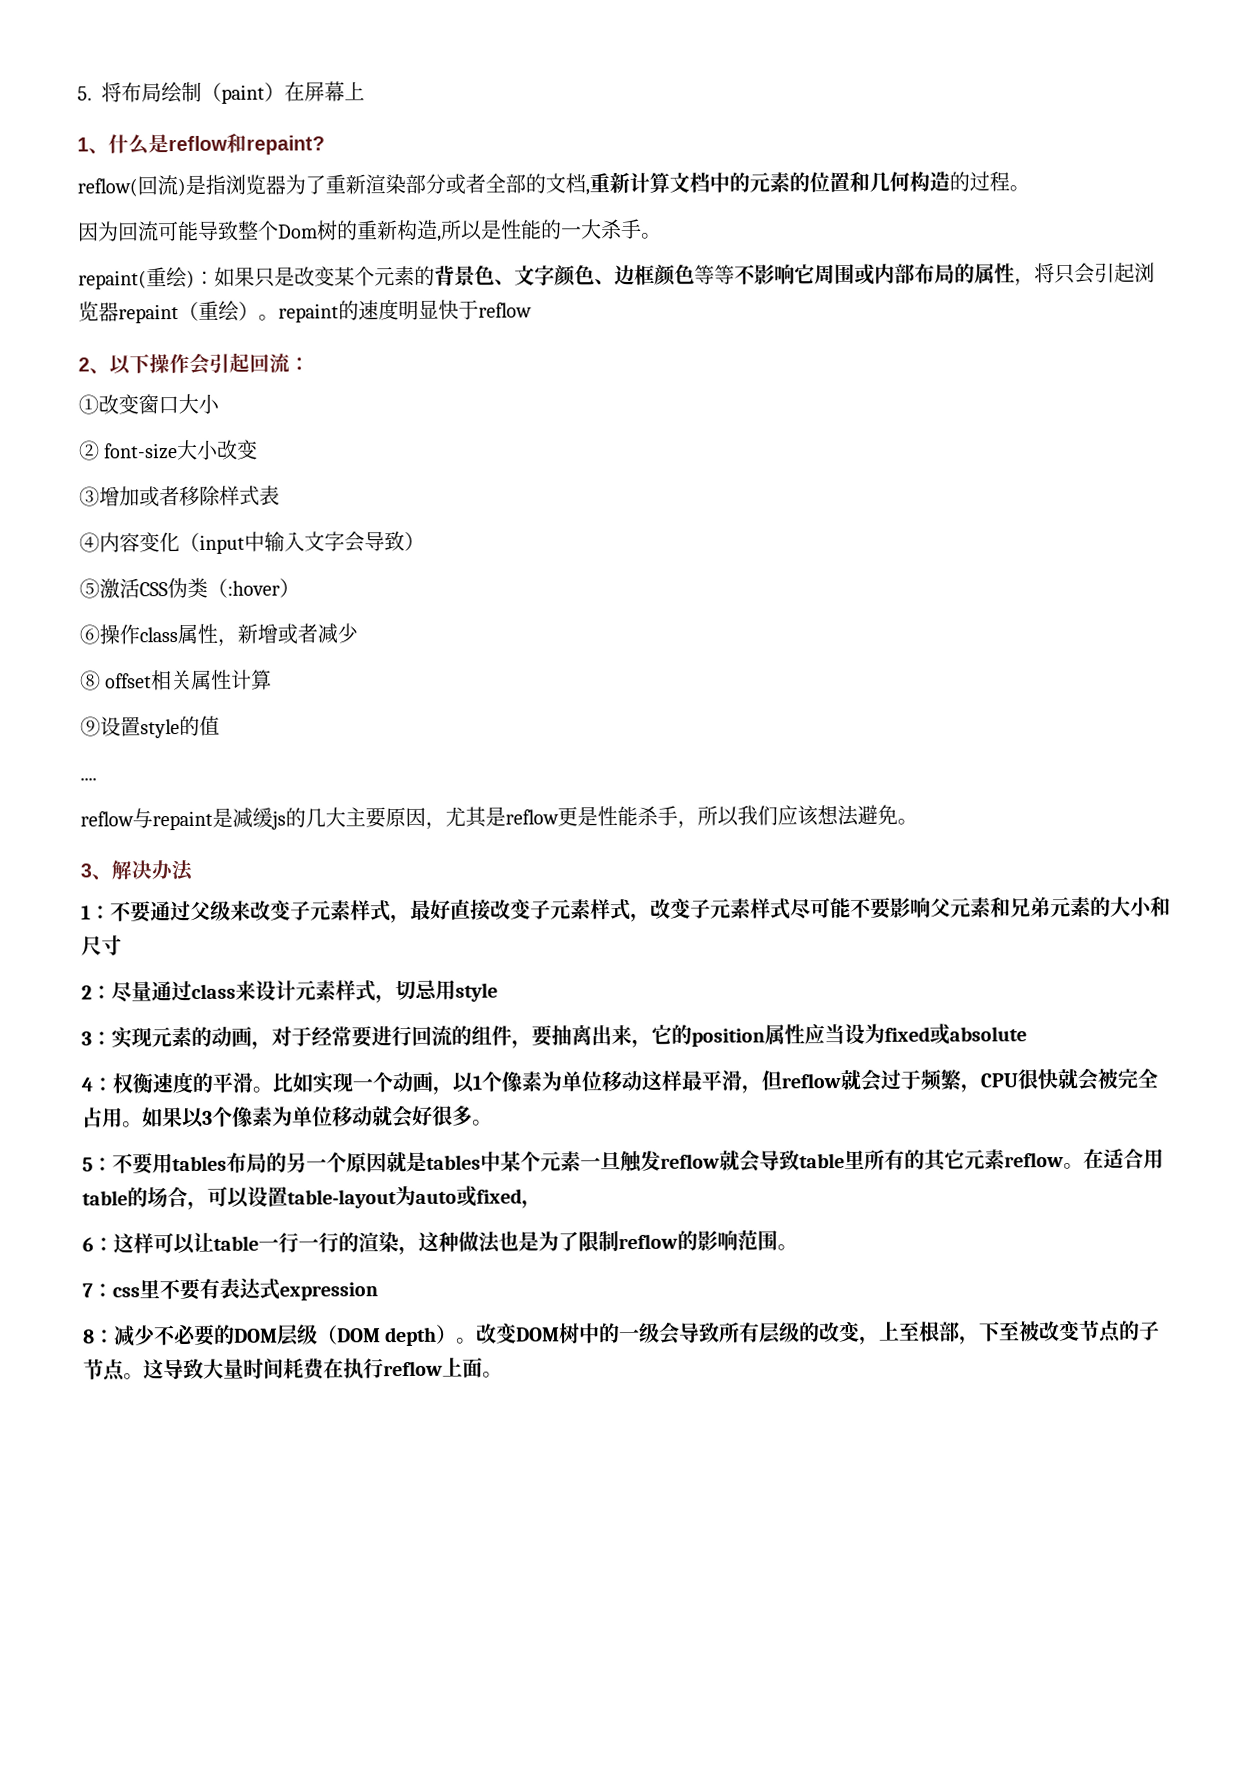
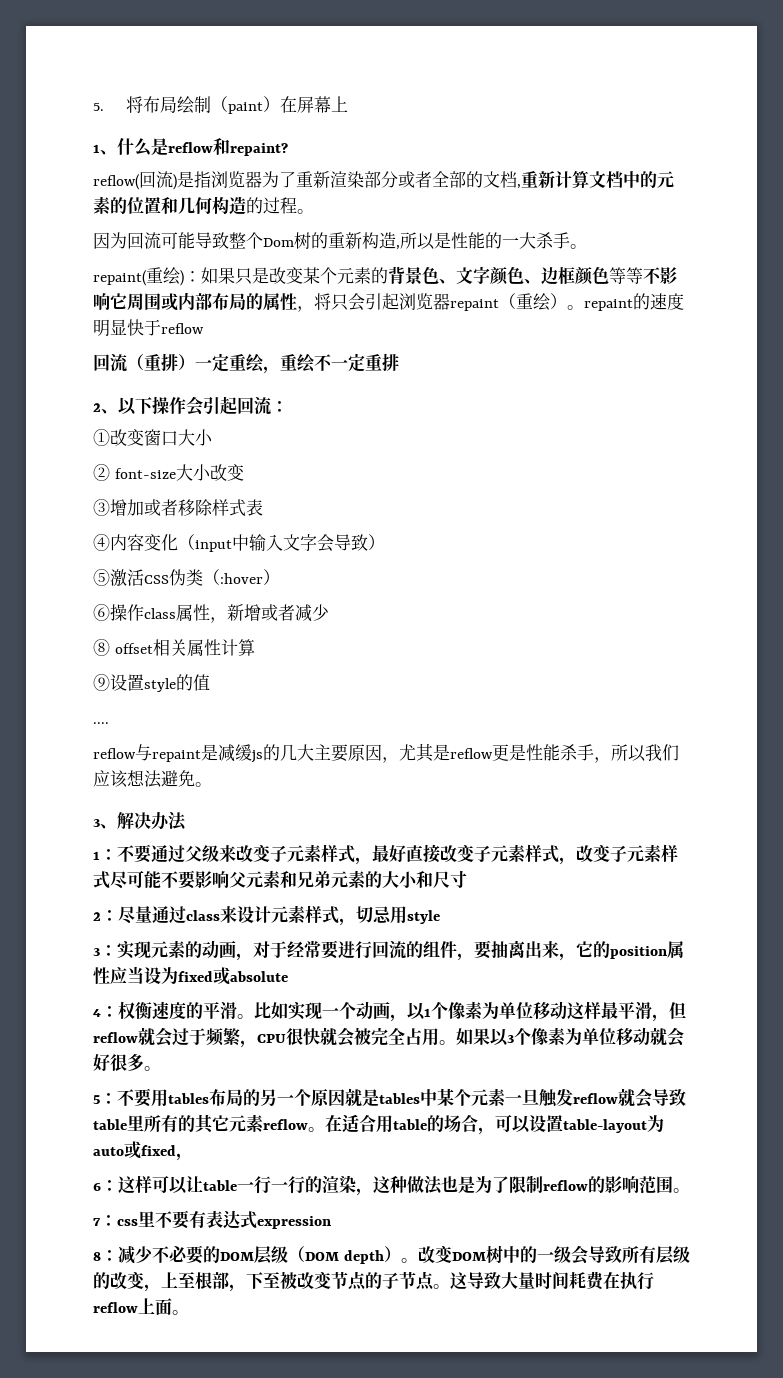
+ 回流（重排）一定重绘，重绘不一定重排

